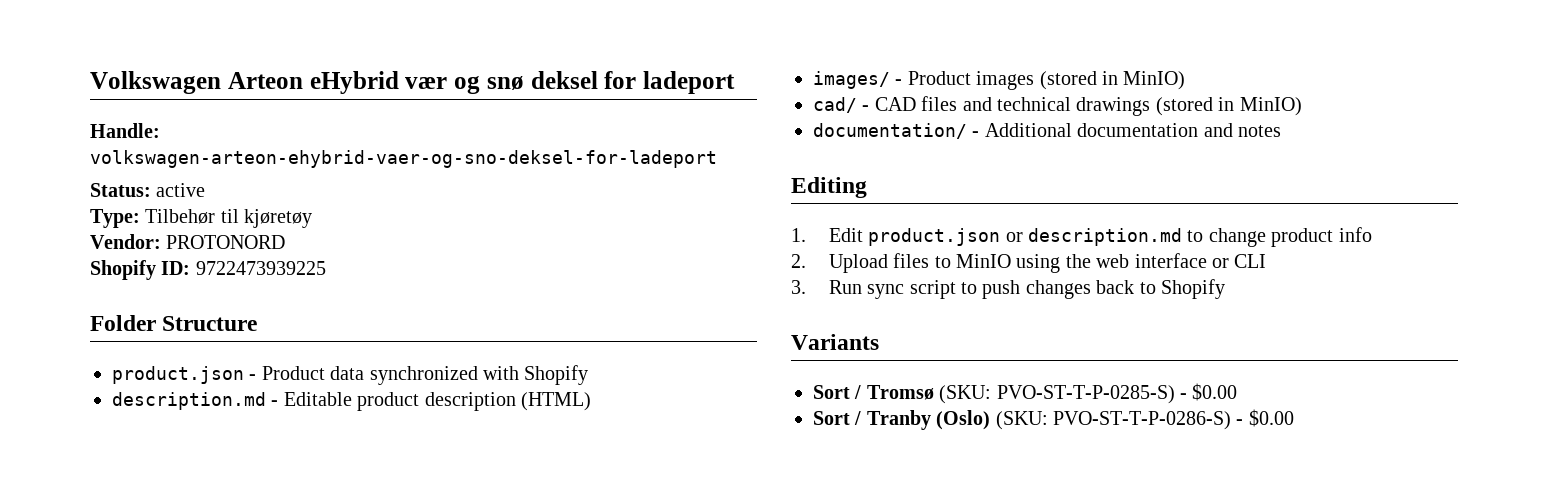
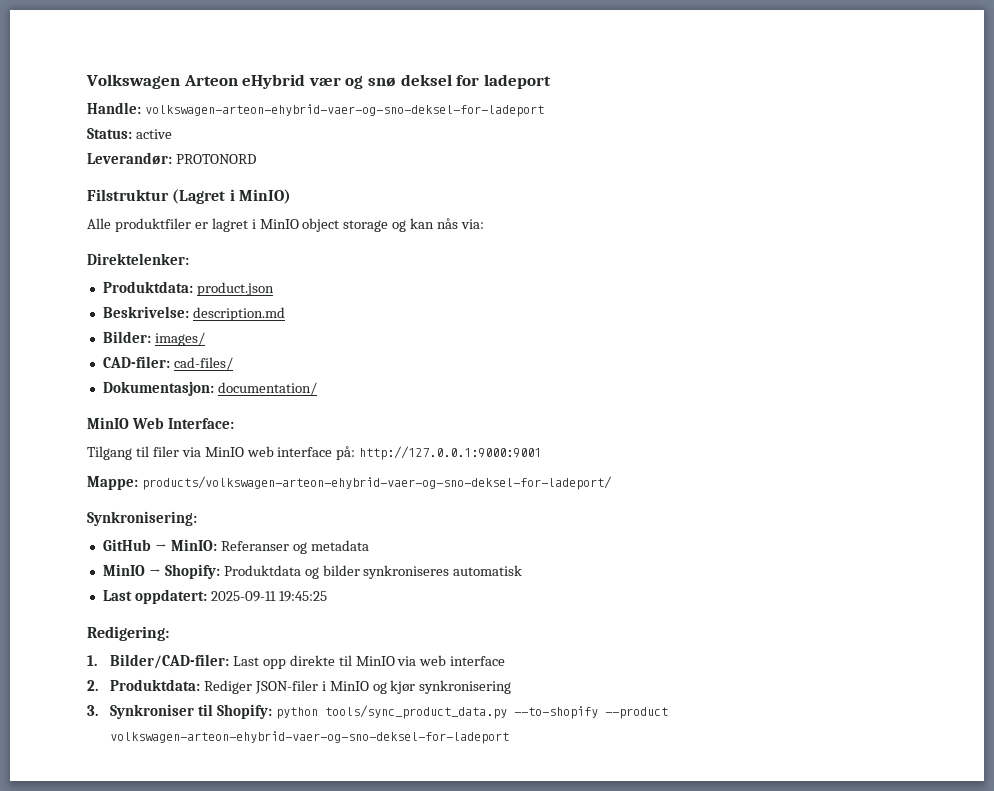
- Type: Tilbehør til kjøretøy
- Vendor: PROTONORD
- Shopify ID: 9722473939225
- Folder Structure
- product.json - Product data synchronized with Shopify
- description.md - Editable product description (HTML)
- images/ - Product images (stored in MinIO)
- cad/ - CAD files and technical drawings (stored in MinIO)
- documentation/ - Additional documentation and notes
- Editing
- 1. Edit product.json or description.md to change product info
- 2. Upload files to MinIO using the web interface or CLI
- 3. Run sync script to push changes back to Shopify
- Variants
- Sort / Tromsø (SKU: PVO-ST-T-P-0285-S) - $0.00
- Sort / Tranby (Oslo) (SKU: PVO-ST-T-P-0286-S) - $0.00
+ Leverandør: PROTONORD
+ Filstruktur (Lagret i MinIO)
+ Alle produktfiler er lagret i MinIO object storage og kan nås via:
+ Direktelenker:
+ Produktdata: product.json
+ Beskrivelse: description.md
+ Bilder: images/
+ CAD-filer: cad-files/
+ Dokumentasjon: documentation/
+ MinIO Web Interface:
+ Tilgang til filer via MinIO web interface på: http://127.0.0.1:9000:9001
+ Mappe: products/volkswagen-arteon-ehybrid-vaer-og-sno-deksel-for-ladeport/
+ Synkronisering:
+ GitHub → MinIO: Referanser og metadata
+ MinIO → Shopify: Produktdata og bilder synkroniseres automatisk
+ Last oppdatert: 2025-09-11 19:45:25
+ Redigering:
+ 1. Bilder/CAD-filer: Last opp direkte til MinIO via web interface
+ 2. Produktdata: Rediger JSON-filer i MinIO og kjør synkronisering
+ 3. Synkroniser til Shopify: python tools/sync_product_data.py --to-shopify --product volkswagen-arteon-ehybrid-vaer-og-sno-deksel-for-ladeport

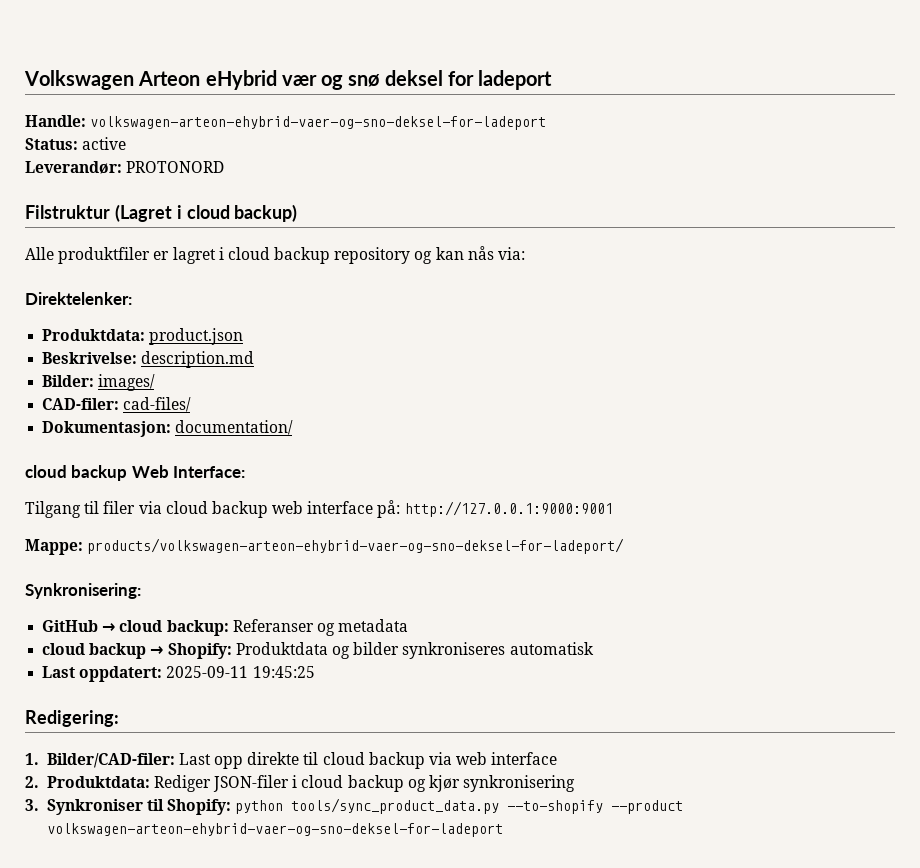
- Filstruktur (Lagret i MinIO)
+ Filstruktur (Lagret i cloud backup)
- Alle produktfiler er lagret i MinIO object storage og kan nås via:
+ Alle produktfiler er lagret i cloud backup repository og kan nås via:
- MinIO Web Interface:
+ cloud backup Web Interface:
- Tilgang til filer via MinIO web interface på: http://127.0.0.1:9000:9001
+ Tilgang til filer via cloud backup web interface på: http://127.0.0.1:9000:9001
- GitHub → MinIO: Referanser og metadata
+ GitHub → cloud backup: Referanser og metadata
- MinIO → Shopify: Produktdata og bilder synkroniseres automatisk
+ cloud backup → Shopify: Produktdata og bilder synkroniseres automatisk
- 1. Bilder/CAD-filer: Last opp direkte til MinIO via web interface
+ 1. Bilder/CAD-filer: Last opp direkte til cloud backup via web interface
- 2. Produktdata: Rediger JSON-filer i MinIO og kjør synkronisering
+ 2. Produktdata: Rediger JSON-filer i cloud backup og kjør synkronisering

